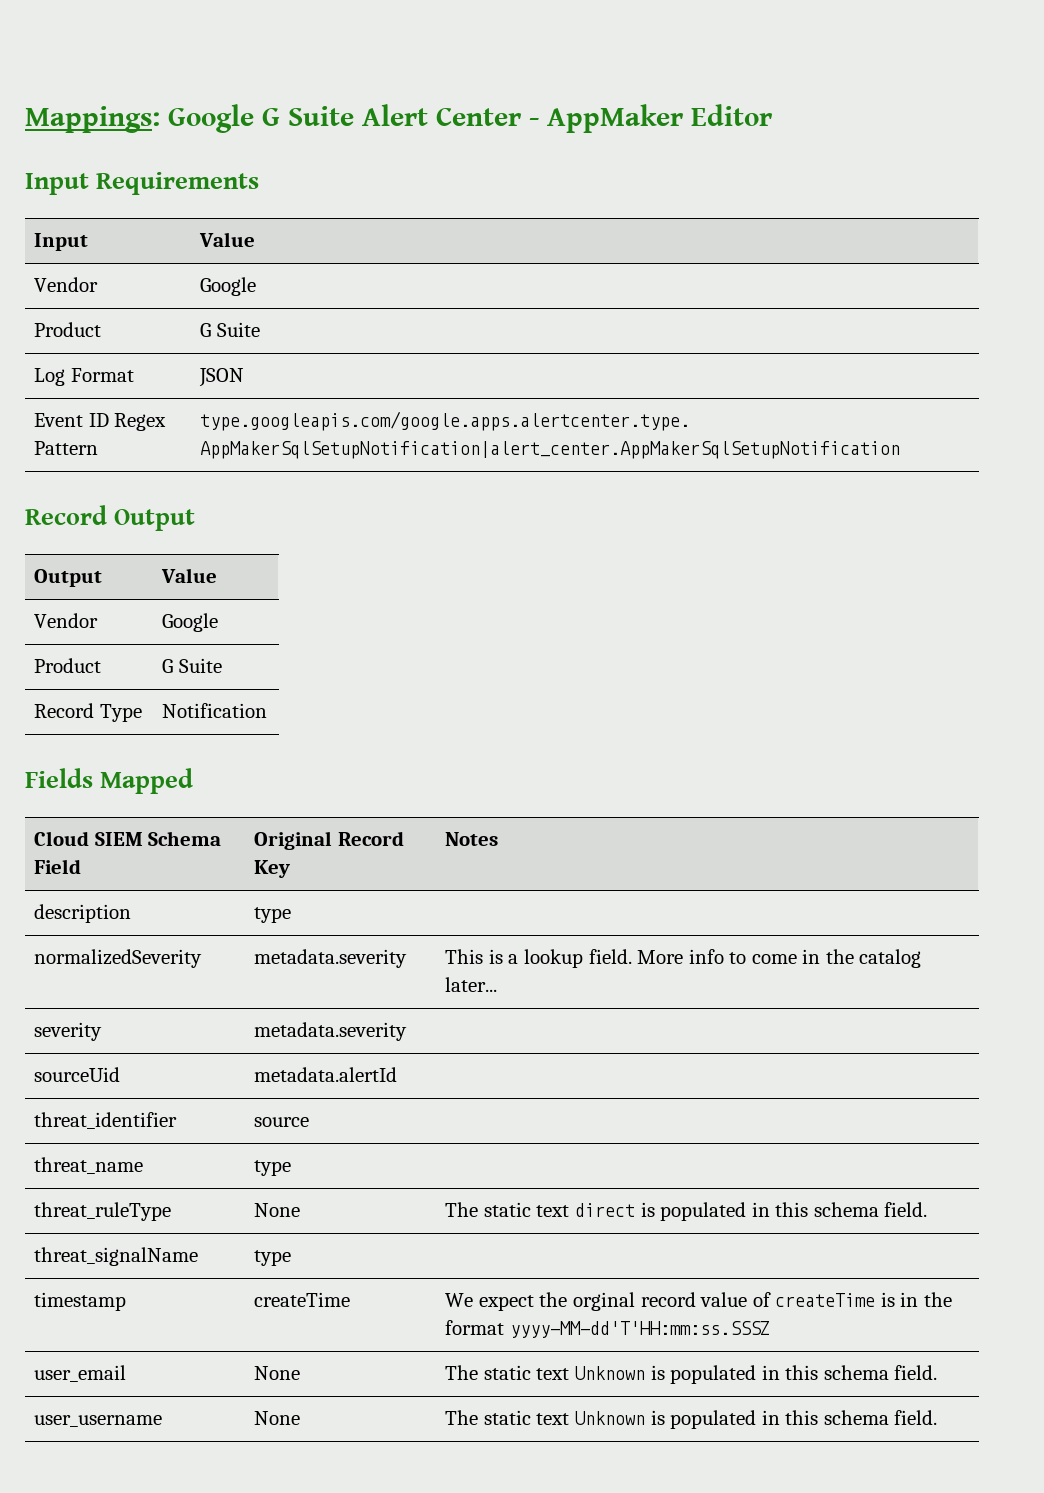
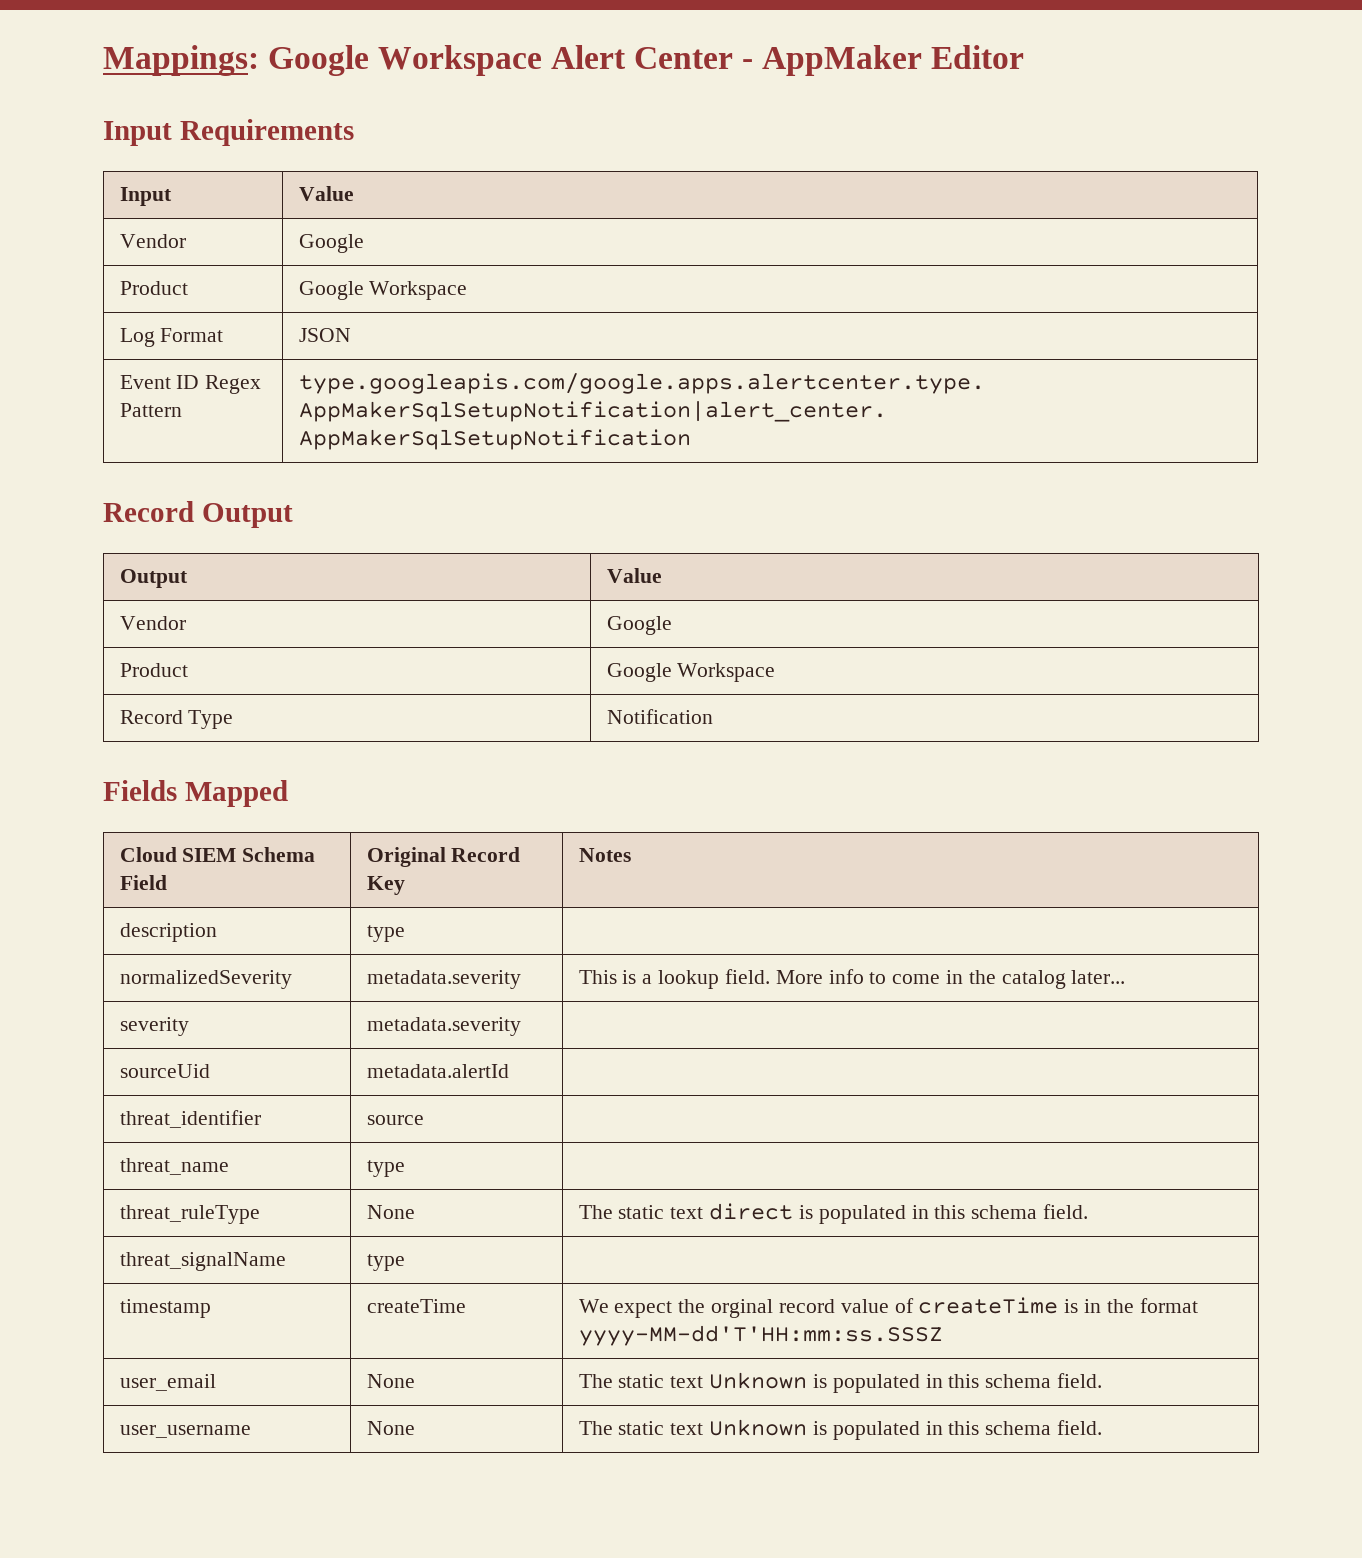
- Mappings: Google G Suite Alert Center - AppMaker Editor
+ Mappings: Google Workspace Alert Center - AppMaker Editor
  Input | Value
  Vendor | Google
- Product | G Suite
+ Product | Google Workspace
  Output | Value
  Vendor | Google
- Product | G Suite
+ Product | Google Workspace

